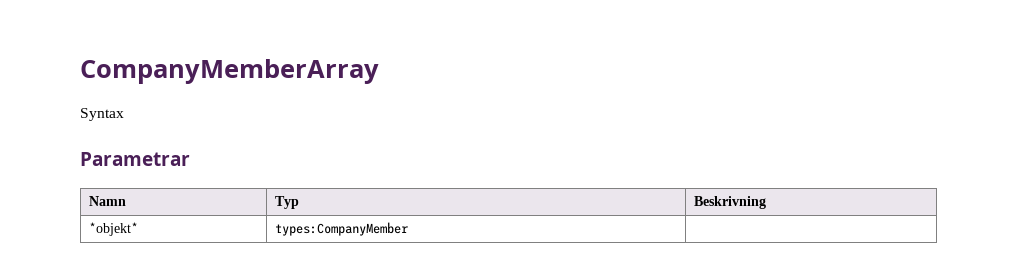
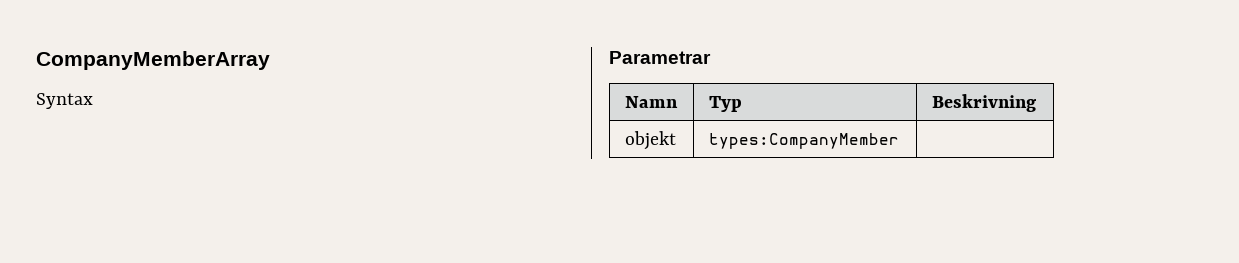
- *objekt* | types:CompanyMember |
+ objekt | types:CompanyMember |

